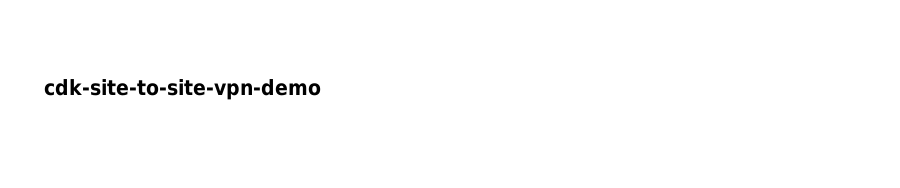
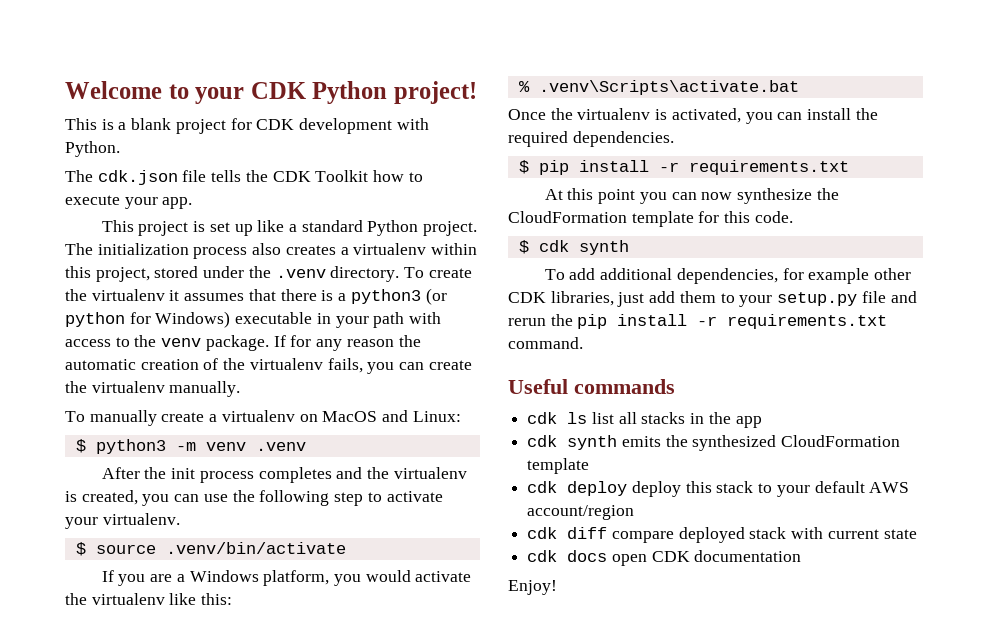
- cdk-site-to-site-vpn-demo
+ Welcome to your CDK Python project!
+ This is a blank project for CDK development with Python.
+ The cdk.json file tells the CDK Toolkit how to execute your app.
+ This project is set up like a standard Python project. The initialization process also creates a virtualenv within this project, stored under the .venv directory. To create the virtualenv it assumes that there is a python3 (or python for Windows) executable in your path with access to the venv package. If for any reason the automatic creation of the virtualenv fails, you can create the virtualenv manually.
+ To manually create a virtualenv on MacOS and Linux:
+ $ python3 -m venv .venv
+ After the init process completes and the virtualenv is created, you can use the following step to activate your virtualenv.
+ $ source .venv/bin/activate
+ If you are a Windows platform, you would activate the virtualenv like this:
+ % .venv\Scripts\activate.bat
+ Once the virtualenv is activated, you can install the required dependencies.
+ $ pip install -r requirements.txt
+ At this point you can now synthesize the CloudFormation template for this code.
+ $ cdk synth
+ To add additional dependencies, for example other CDK libraries, just add them to your setup.py file and rerun the pip install -r requirements.txt command.
+ Useful commands
+ cdk ls list all stacks in the app
+ cdk synth emits the synthesized CloudFormation template
+ cdk deploy deploy this stack to your default AWS account/region
+ cdk diff compare deployed stack with current state
+ cdk docs open CDK documentation
+ Enjoy!

